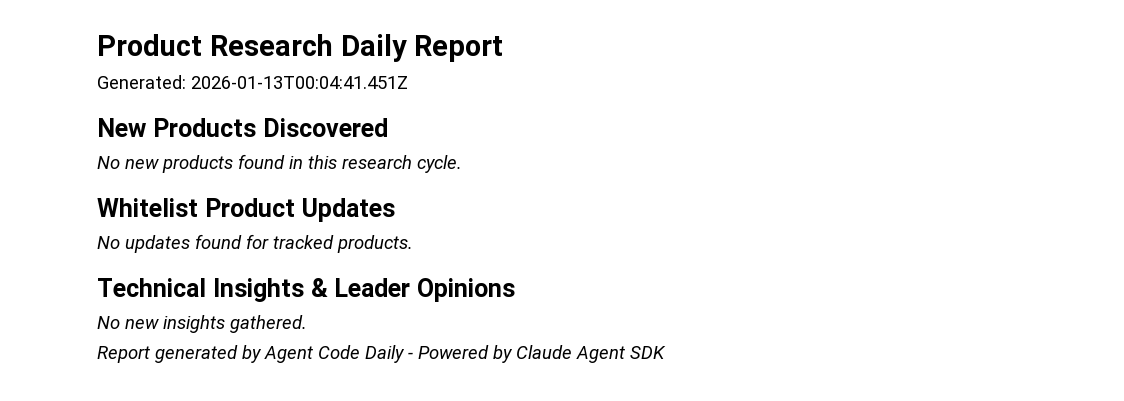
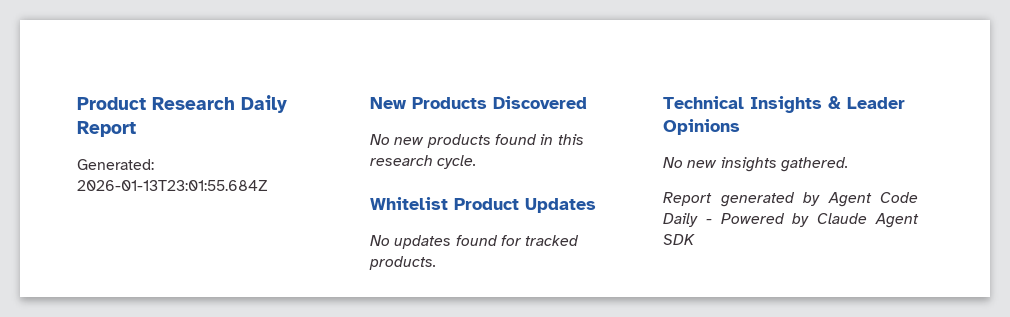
- Generated: 2026-01-13T00:04:41.451Z
+ Generated: 2026-01-13T23:01:55.684Z

